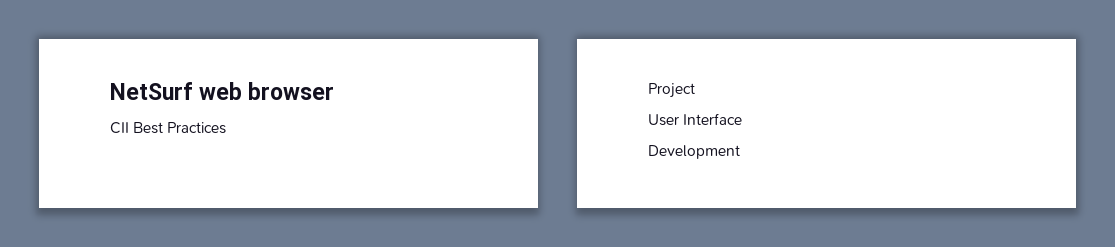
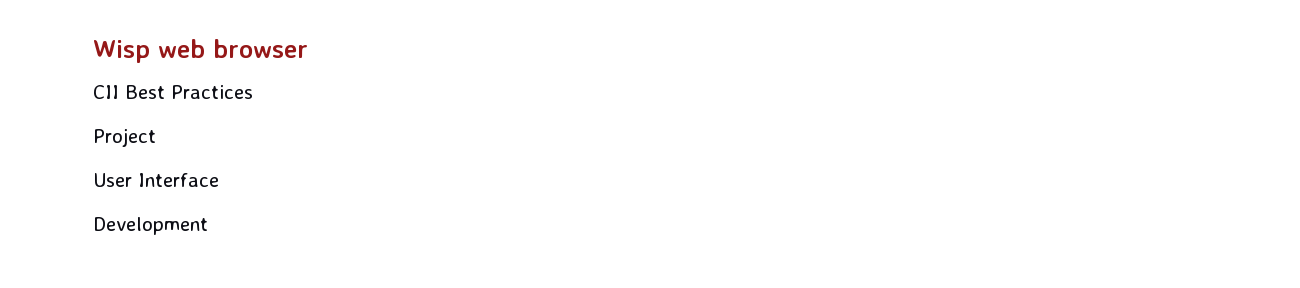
- NetSurf web browser
+ Wisp web browser

